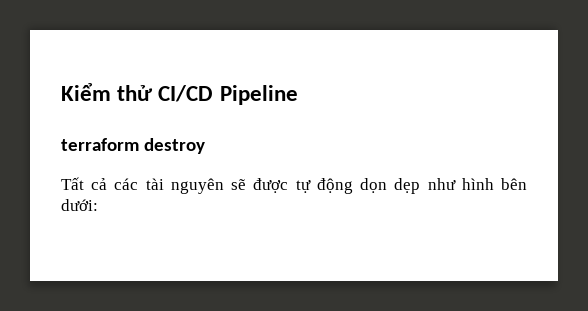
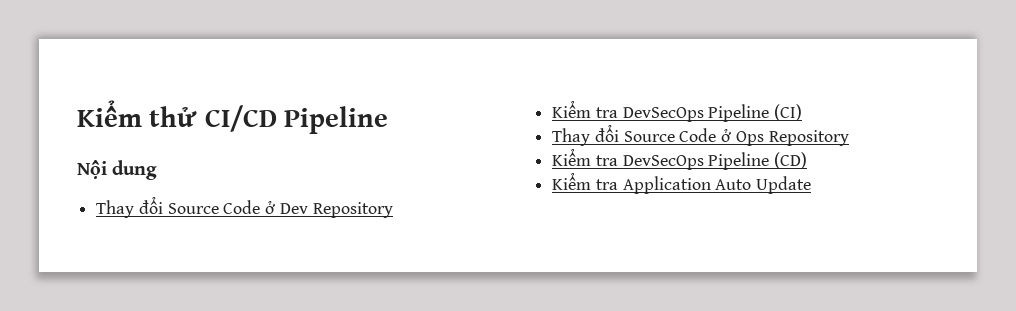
- terraform destroy
- Tất cả các tài nguyên sẽ được tự động dọn dẹp như hình bên dưới:
+ Nội dung
+ Thay đổi Source Code ở Dev Repository
+ Kiểm tra DevSecOps Pipeline (CI)
+ Thay đổi Source Code ở Ops Repository
+ Kiểm tra DevSecOps Pipeline (CD)
+ Kiểm tra Application Auto Update

